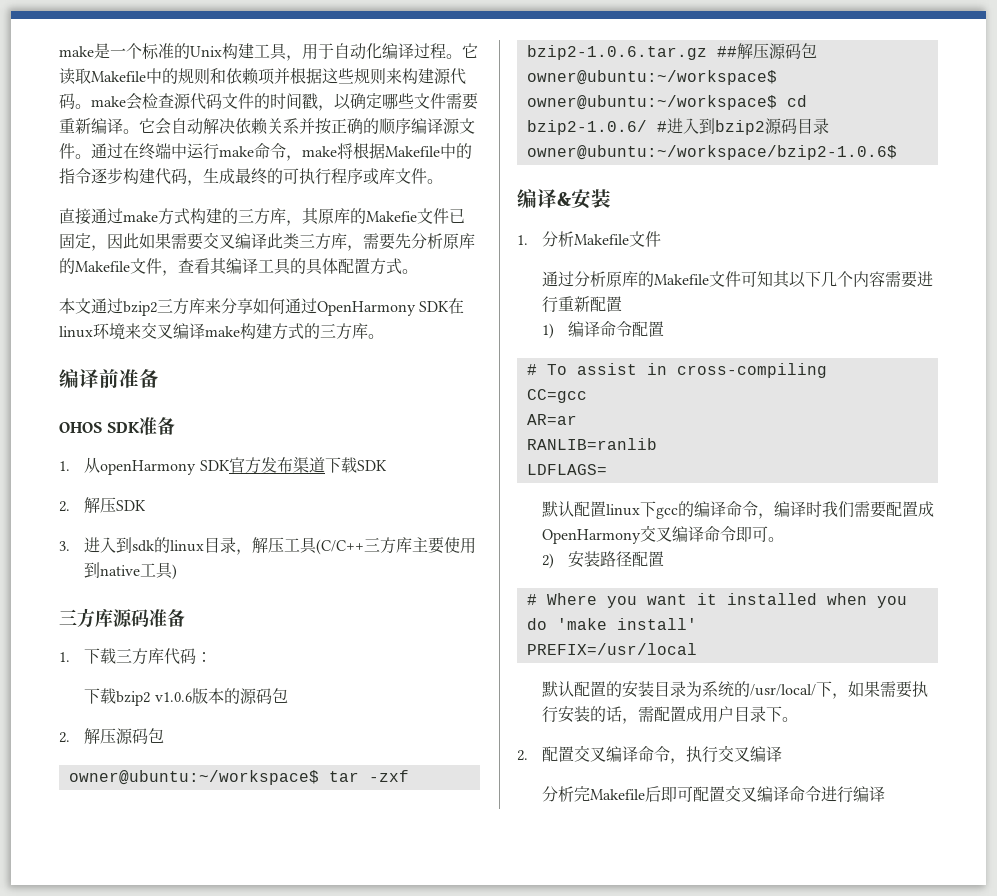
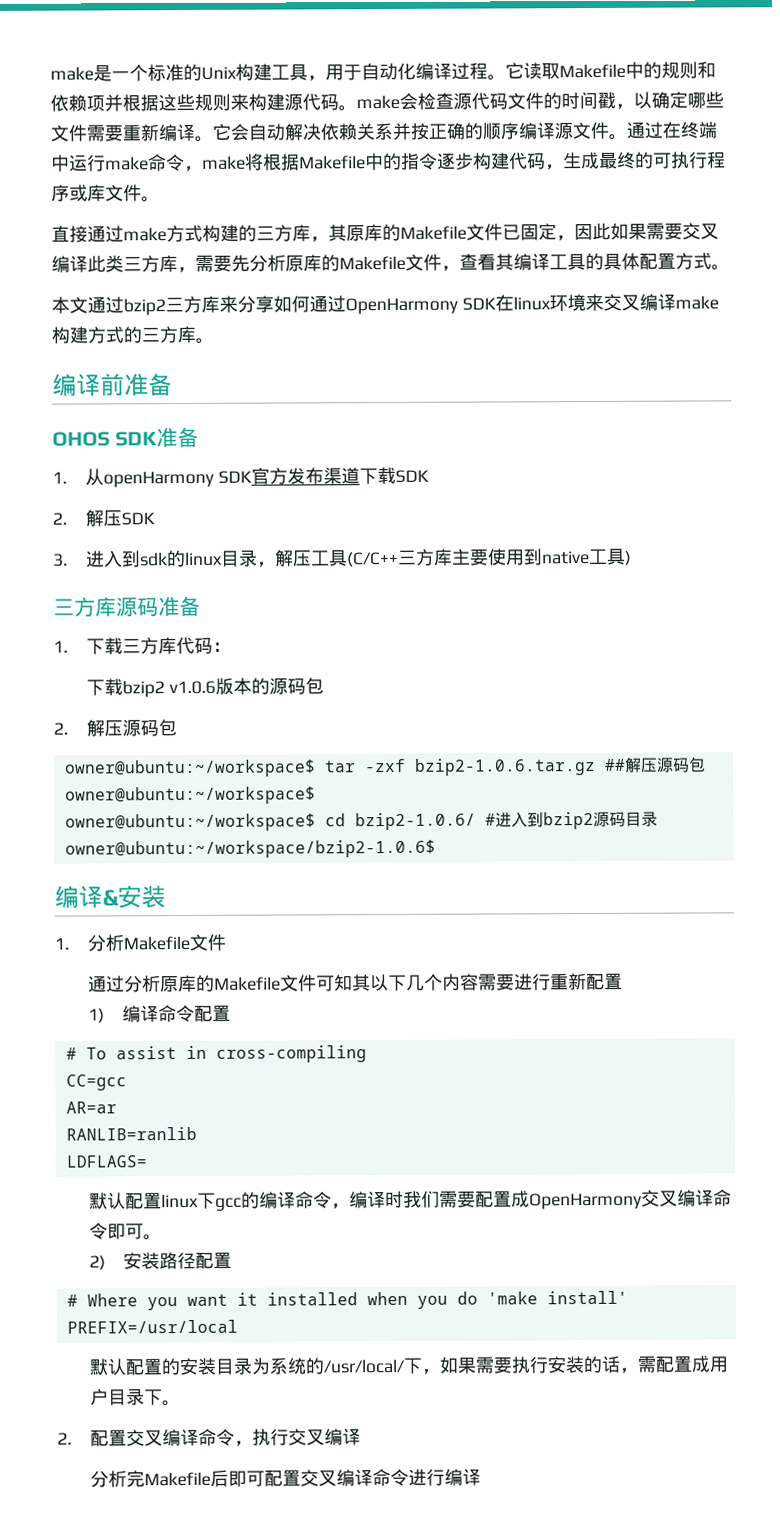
- 直接通过make方式构建的三方库，其原库的Makefie文件已固定，因此如果需要交叉编译此类三方库，需要先分析原库的Makefile文件，查看其编译工具的具体配置方式。
+ 直接通过make方式构建的三方库，其原库的Makefile文件已固定，因此如果需要交叉编译此类三方库，需要先分析原库的Makefile文件，查看其编译工具的具体配置方式。

